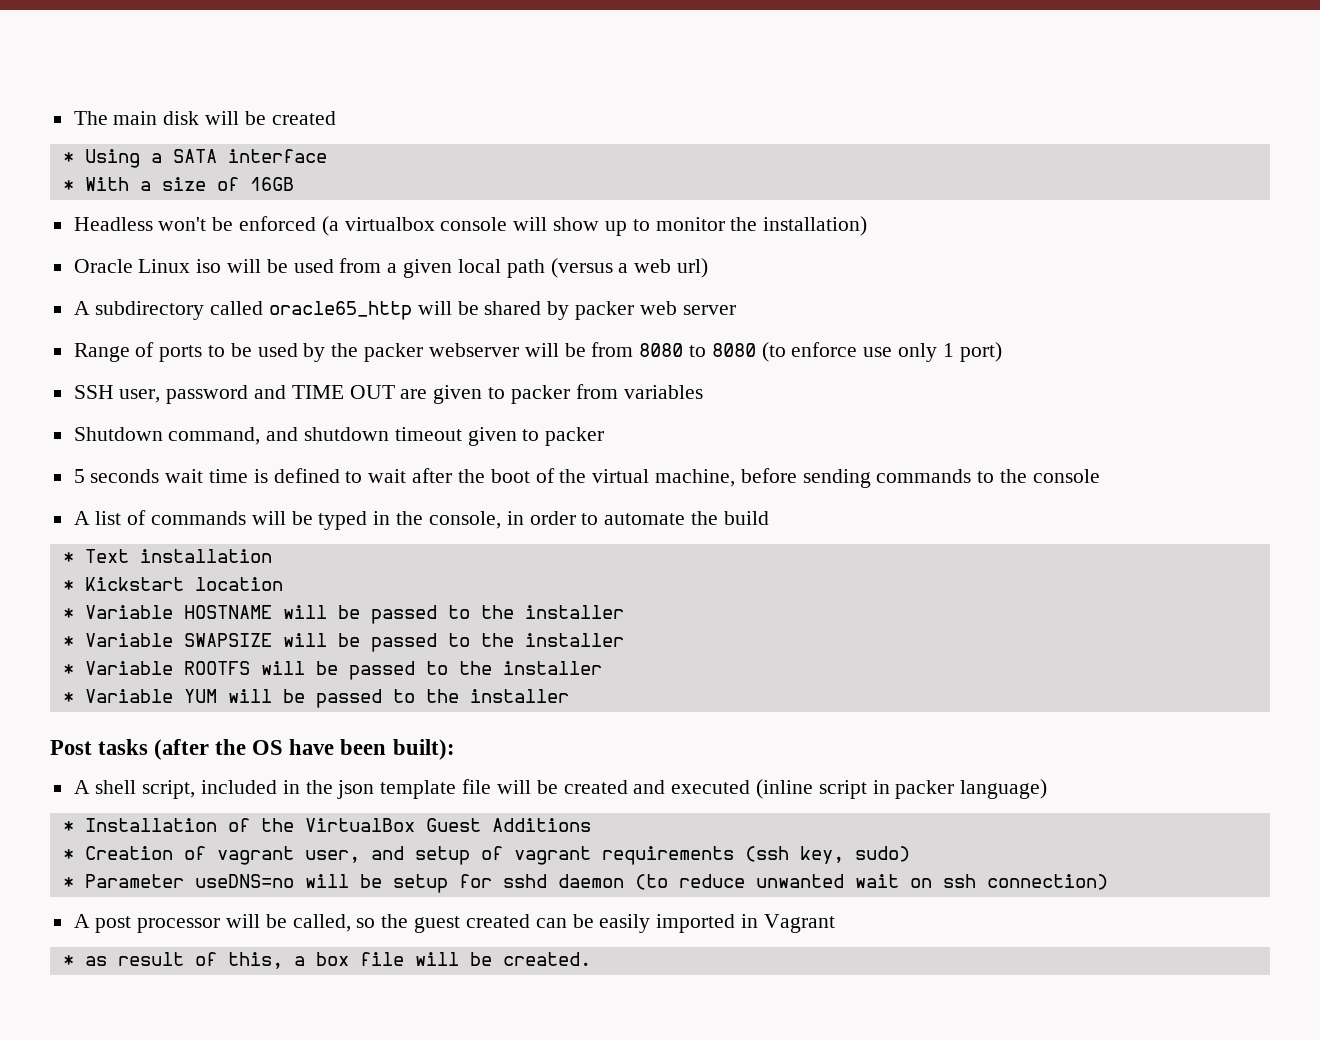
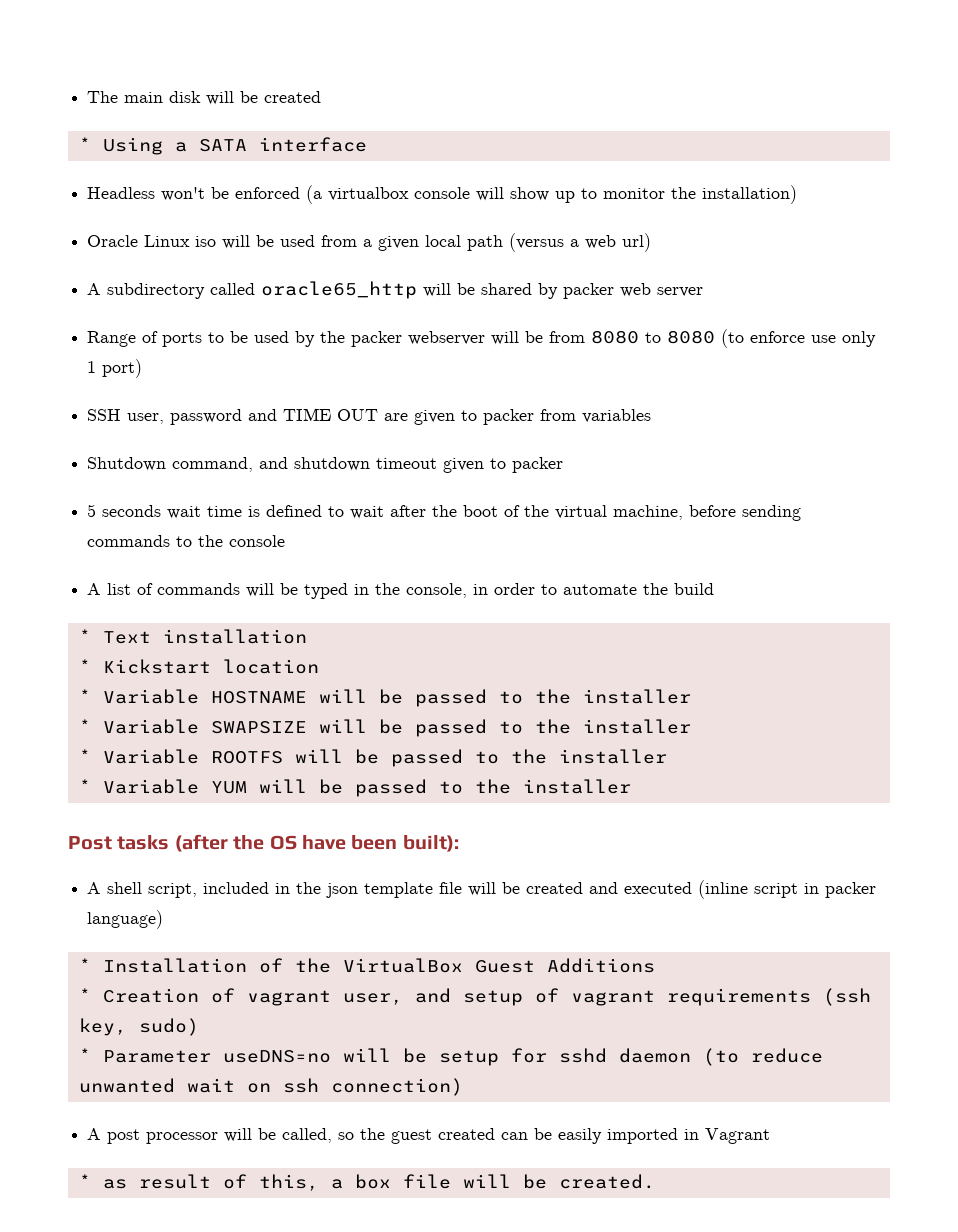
- * With a size of 16GB

